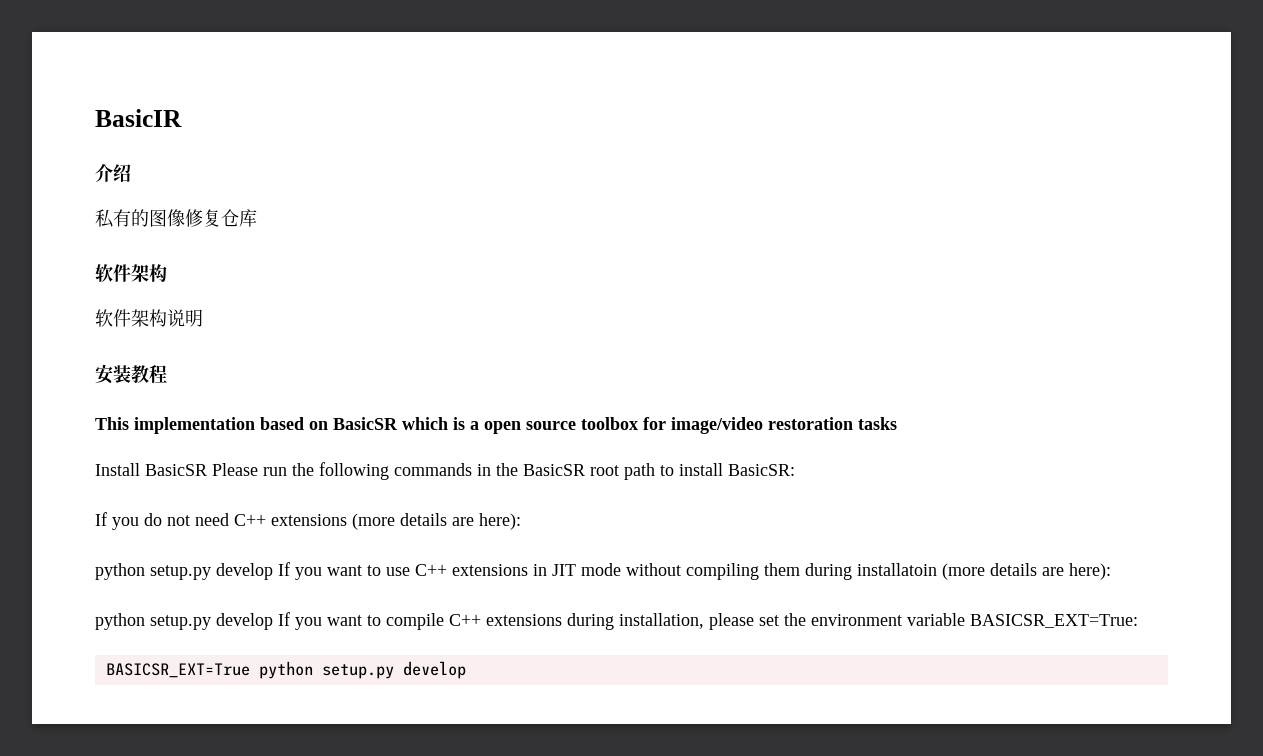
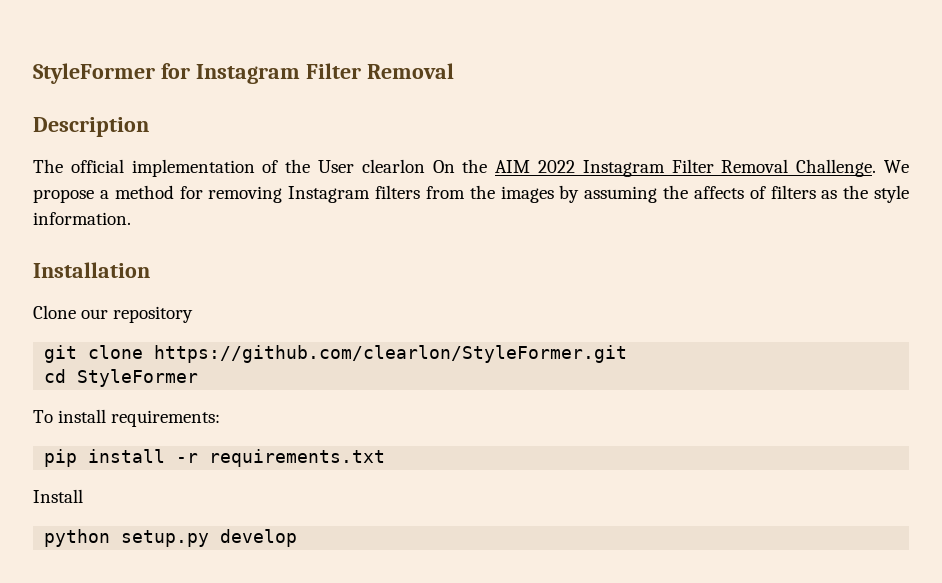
- BasicIR
- 介绍
- 私有的图像修复仓库
- 软件架构
- 软件架构说明
- 安装教程
- This implementation based on BasicSR which is a open source toolbox for image/video restoration tasks
- Install BasicSR Please run the following commands in the BasicSR root path to install BasicSR:
- If you do not need C++ extensions (more details are here):
- python setup.py develop If you want to use C++ extensions in JIT mode without compiling them during installatoin (more details are here):
- python setup.py develop If you want to compile C++ extensions during installation, please set the environment variable BASICSR_EXT=True:
- BASICSR_EXT=True python setup.py develop
+ StyleFormer for Instagram Filter Removal
+ Description
+ The official implementation of the User clearlon On the AIM 2022 Instagram Filter Removal Challenge. We propose a method for removing Instagram filters from the images by assuming the affects of filters as the style information.
+ Installation
+ Clone our repository
+ git clone https://github.com/clearlon/StyleFormer.git
+ cd StyleFormer
+ To install requirements:
+ pip install -r requirements.txt
+ Install
+ python setup.py develop

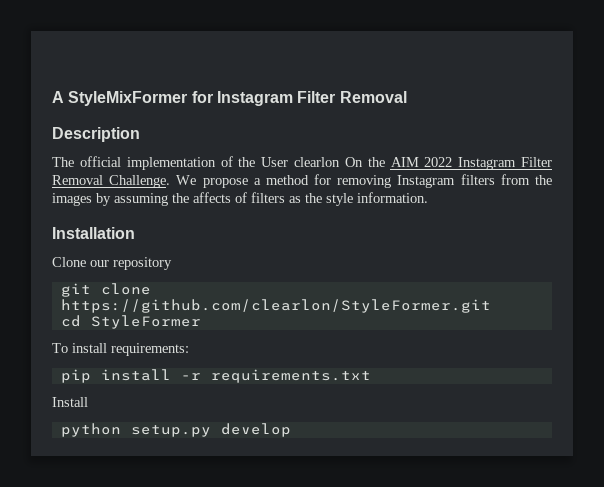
- StyleFormer for Instagram Filter Removal
+ A StyleMixFormer for Instagram Filter Removal

